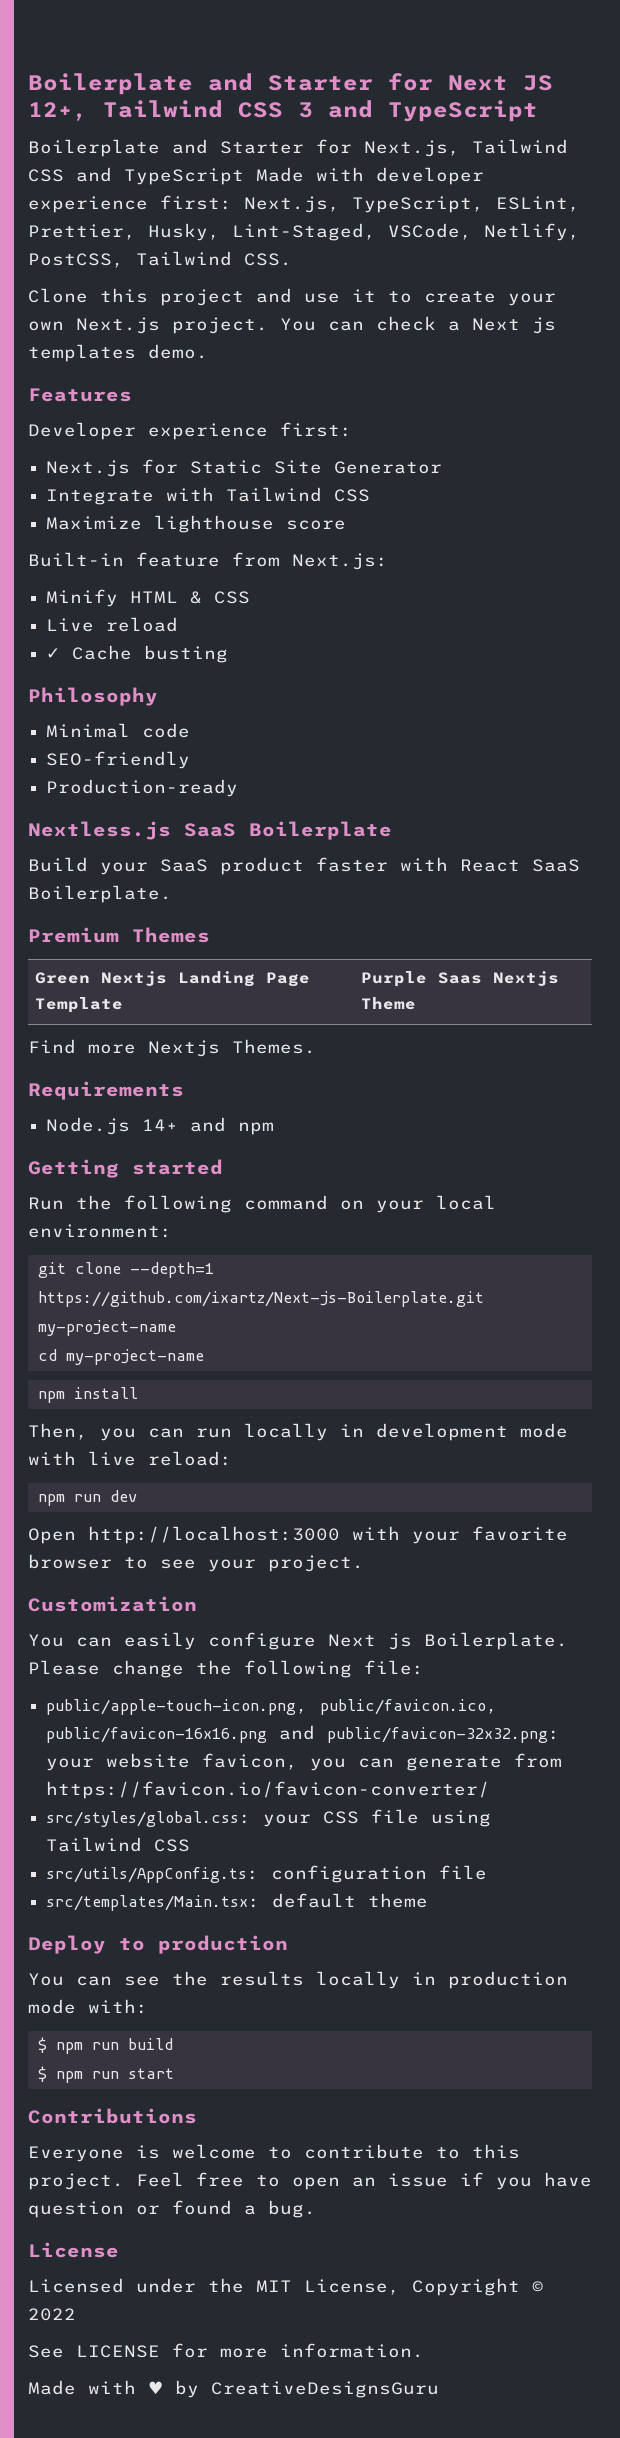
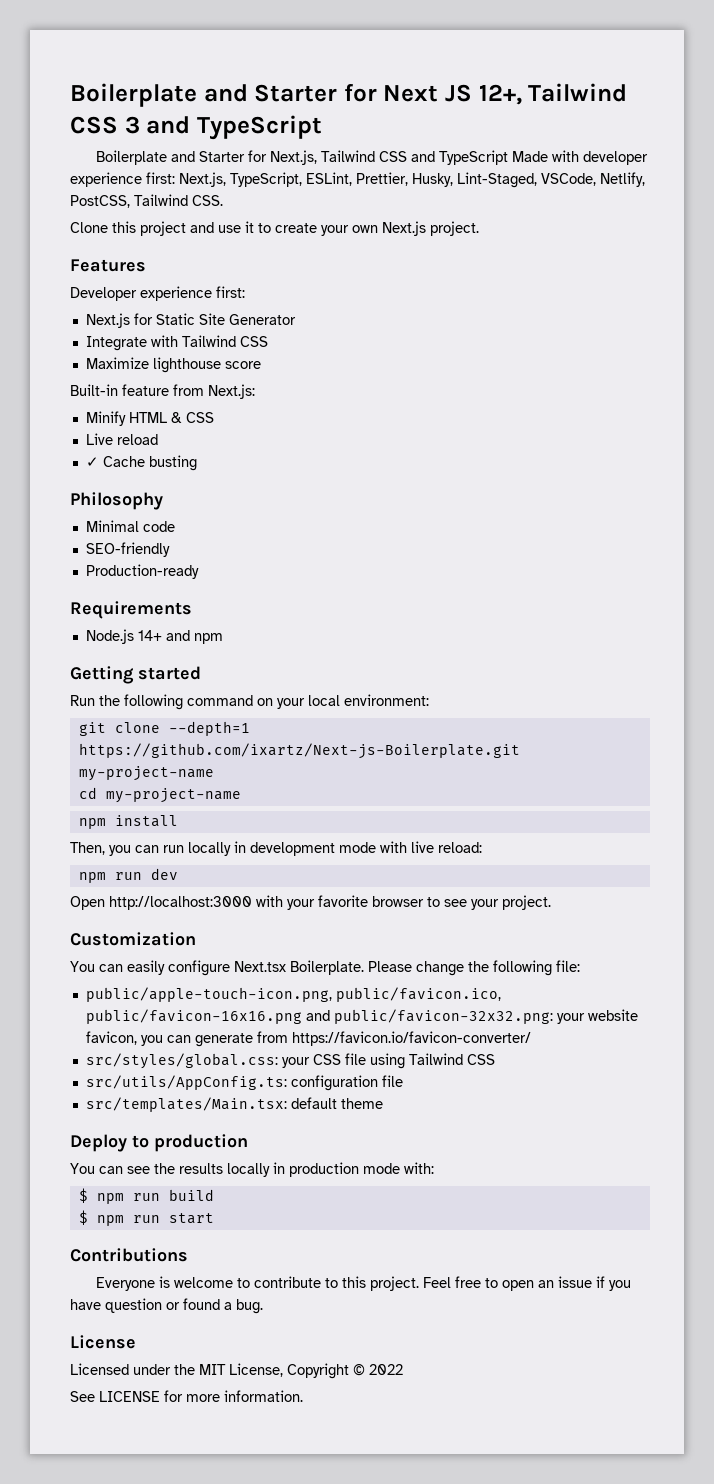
- You can check a Next js templates demo.
- Nextless.js SaaS Boilerplate
- Build your SaaS product faster with React SaaS Boilerplate.
- Premium Themes
- Green Nextjs Landing Page Template | Purple Saas Nextjs Theme
- Find more Nextjs Themes.
- You can easily configure Next js Boilerplate.
+ You can easily configure Next.tsx Boilerplate.
- Made with ♥ by CreativeDesignsGuru

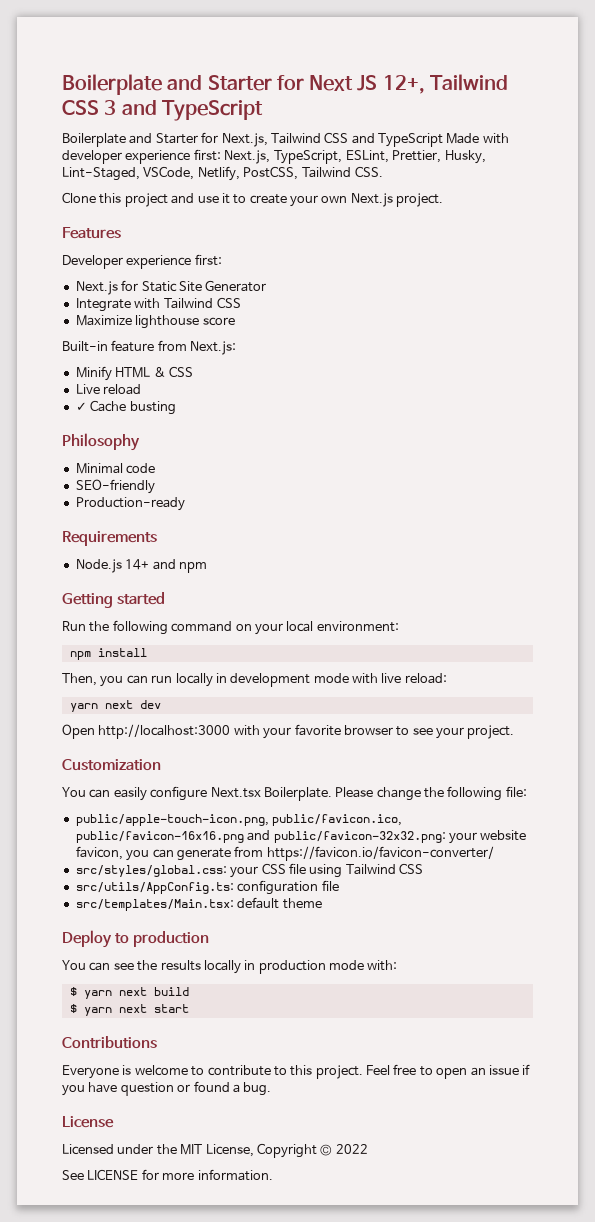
- git clone --depth=1 https://github.com/ixartz/Next-js-Boilerplate.git my-project-name
- cd my-project-name
- npm run dev
+ yarn next dev
- $ npm run build
+ $ yarn next build
- $ npm run start
+ $ yarn next start

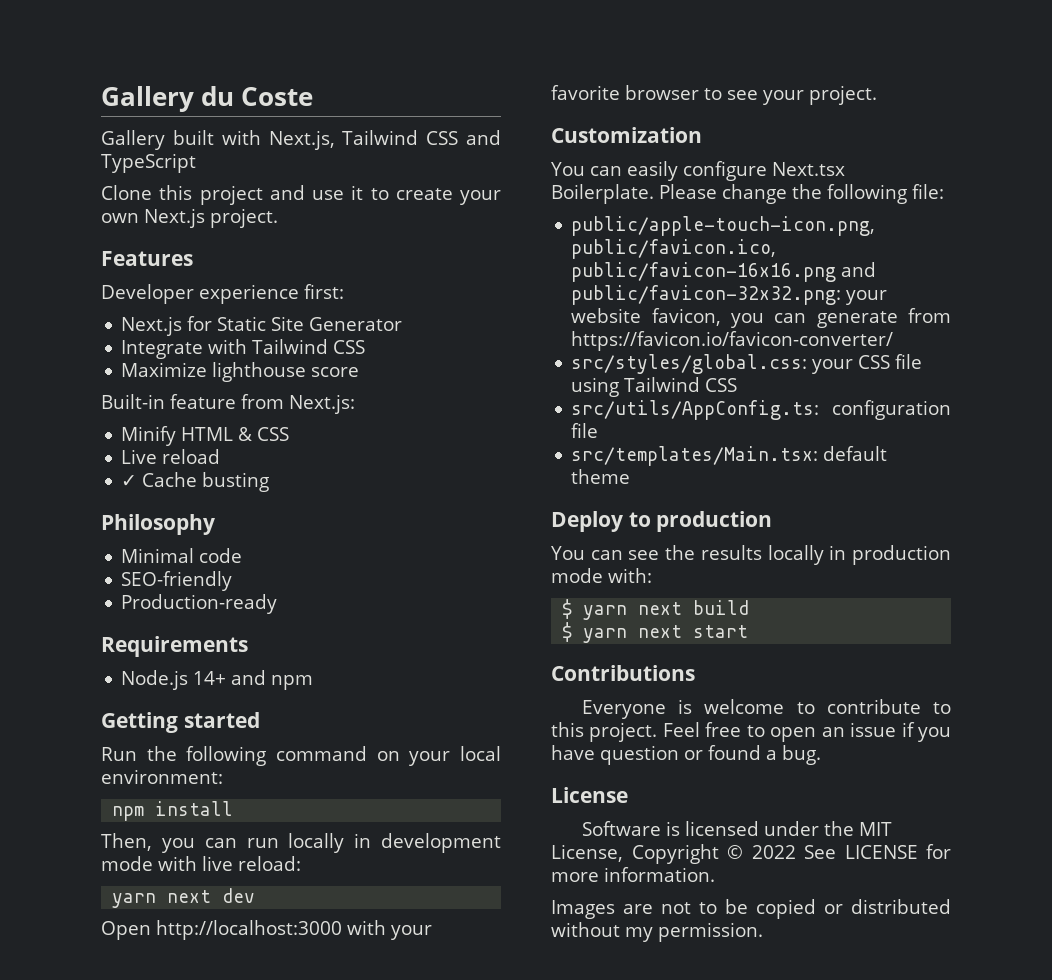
- Boilerplate and Starter for Next JS 12+, Tailwind CSS 3 and TypeScript
- Boilerplate and Starter for Next.js, Tailwind CSS and TypeScript Made with developer experience first: Next.js, TypeScript, ESLint, Prettier, Husky, Lint-Staged, VSCode, Netlify, PostCSS, Tailwind CSS.
+ Gallery du Coste
+ Gallery built with Next.js, Tailwind CSS and TypeScript
- Licensed under the MIT License, Copyright © 2022
- See LICENSE for more information.
+ Software is licensed under the MIT License, Copyright © 2022 See LICENSE for more information.
+ Images are not to be copied or distributed without my permission.

